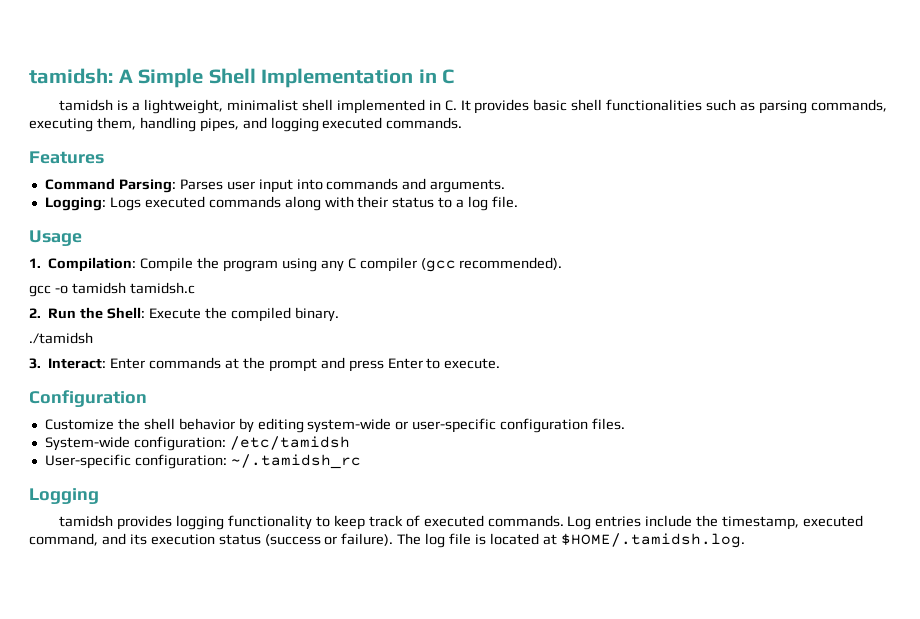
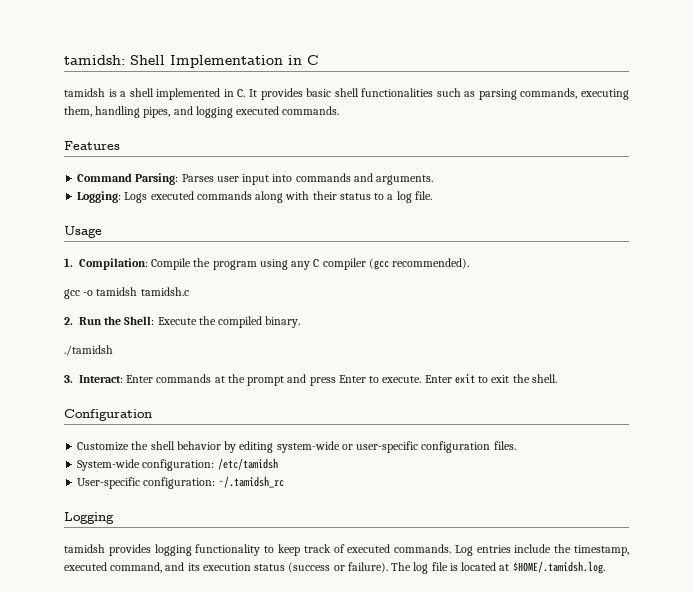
- tamidsh: A Simple Shell Implementation in C
+ tamidsh: Shell Implementation in C
- tamidsh is a lightweight, minimalist shell implemented in C. It provides basic shell functionalities such as parsing commands, executing them, handling pipes, and logging executed commands.
+ tamidsh is a shell implemented in C. It provides basic shell functionalities such as parsing commands, executing them, handling pipes, and logging executed commands.
+ Enter exit to exit the shell.

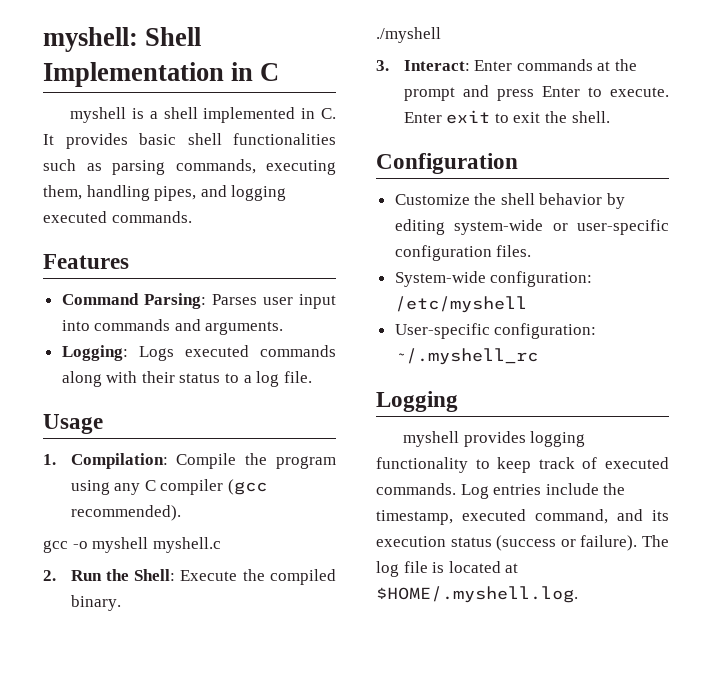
- tamidsh: Shell Implementation in C
+ myshell: Shell Implementation in C
- tamidsh is a shell implemented in C. It provides basic shell functionalities such as parsing commands, executing them, handling pipes, and logging executed commands.
+ myshell is a shell implemented in C. It provides basic shell functionalities such as parsing commands, executing them, handling pipes, and logging executed commands.
- gcc -o tamidsh tamidsh.c
+ gcc -o myshell myshell.c
- ./tamidsh
+ ./myshell
- System-wide configuration: /etc/tamidsh
+ System-wide configuration: /etc/myshell
- User-specific configuration: ~/.tamidsh_rc
+ User-specific configuration: ~/.myshell_rc
- tamidsh provides logging functionality to keep track of executed commands.
+ myshell provides logging functionality to keep track of executed commands.
- The log file is located at $HOME/.tamidsh.log.
+ The log file is located at $HOME/.myshell.log.

